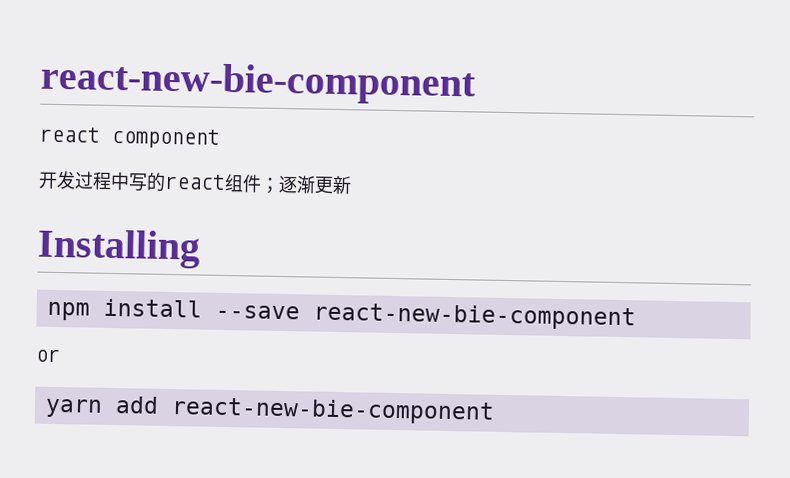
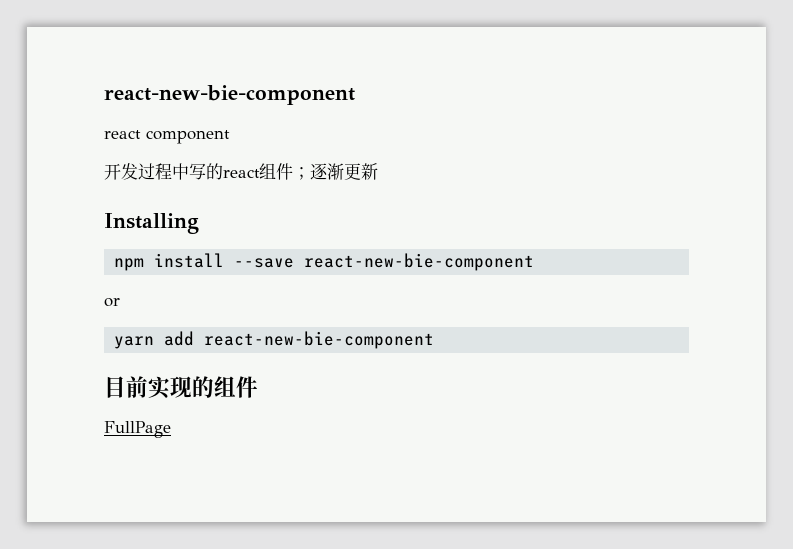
+ 目前实现的组件
+ FullPage

